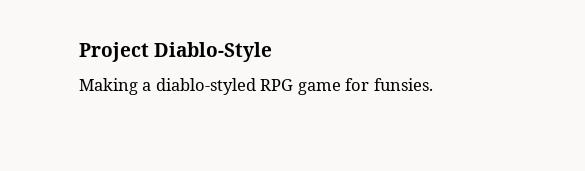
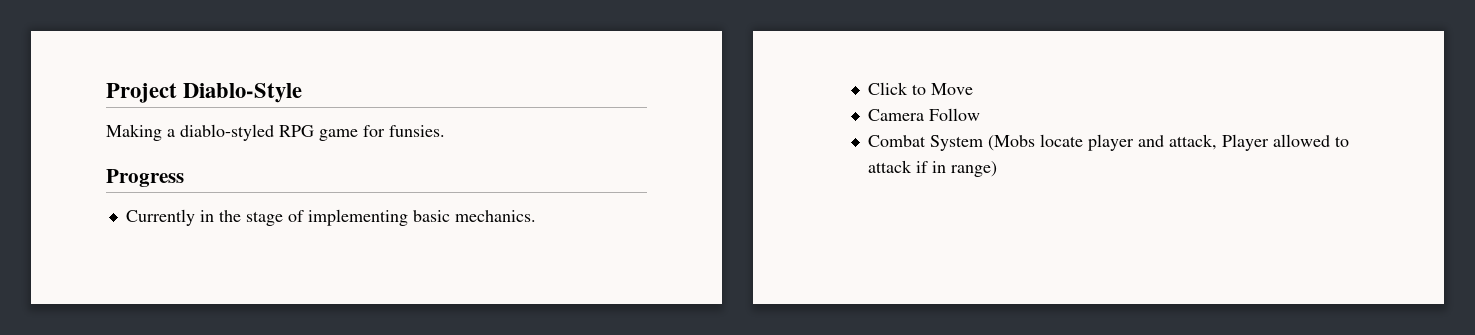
+ Progress
+ Currently in the stage of implementing basic mechanics.
+ Click to Move
+ Camera Follow
+ Combat System (Mobs locate player and attack, Player allowed to attack if in range)

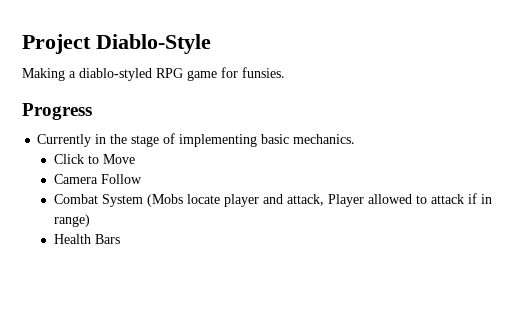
+ Health Bars

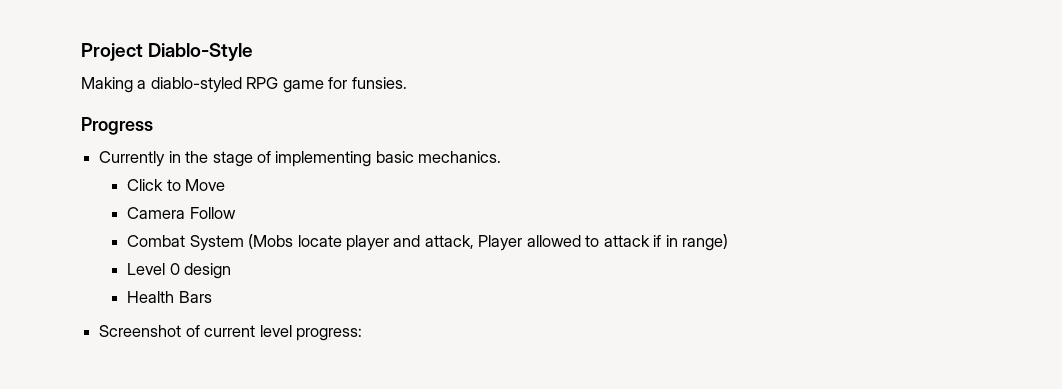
+ Level 0 design
+ Screenshot of current level progress:

